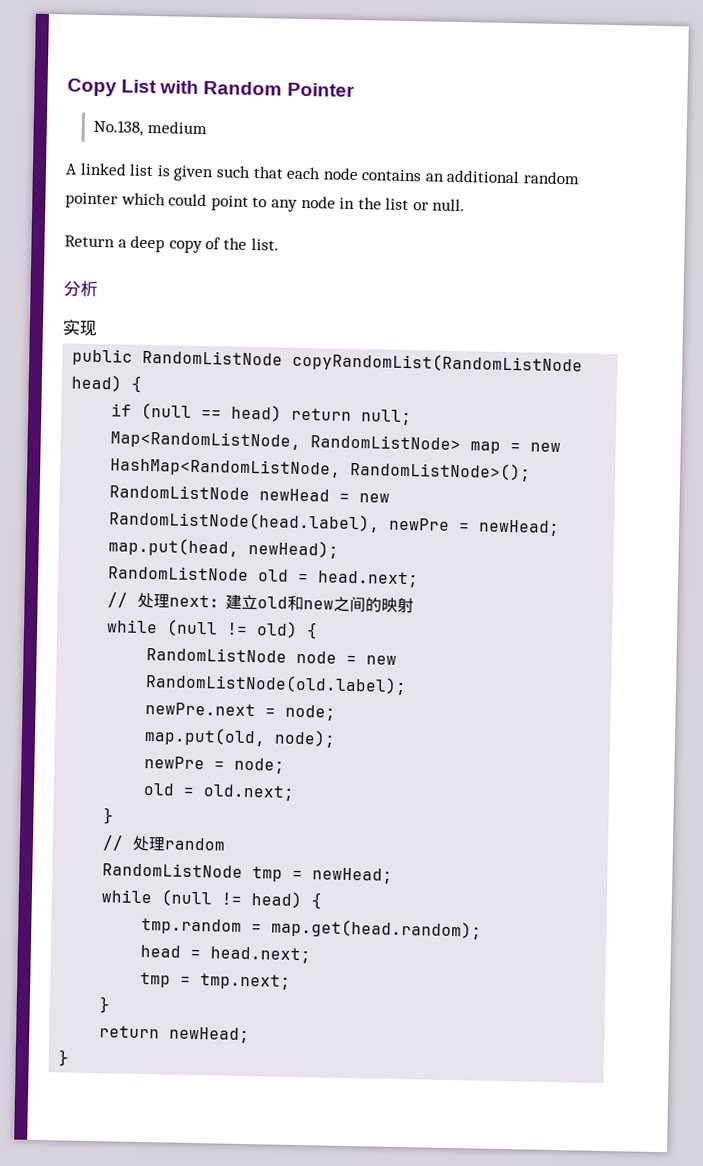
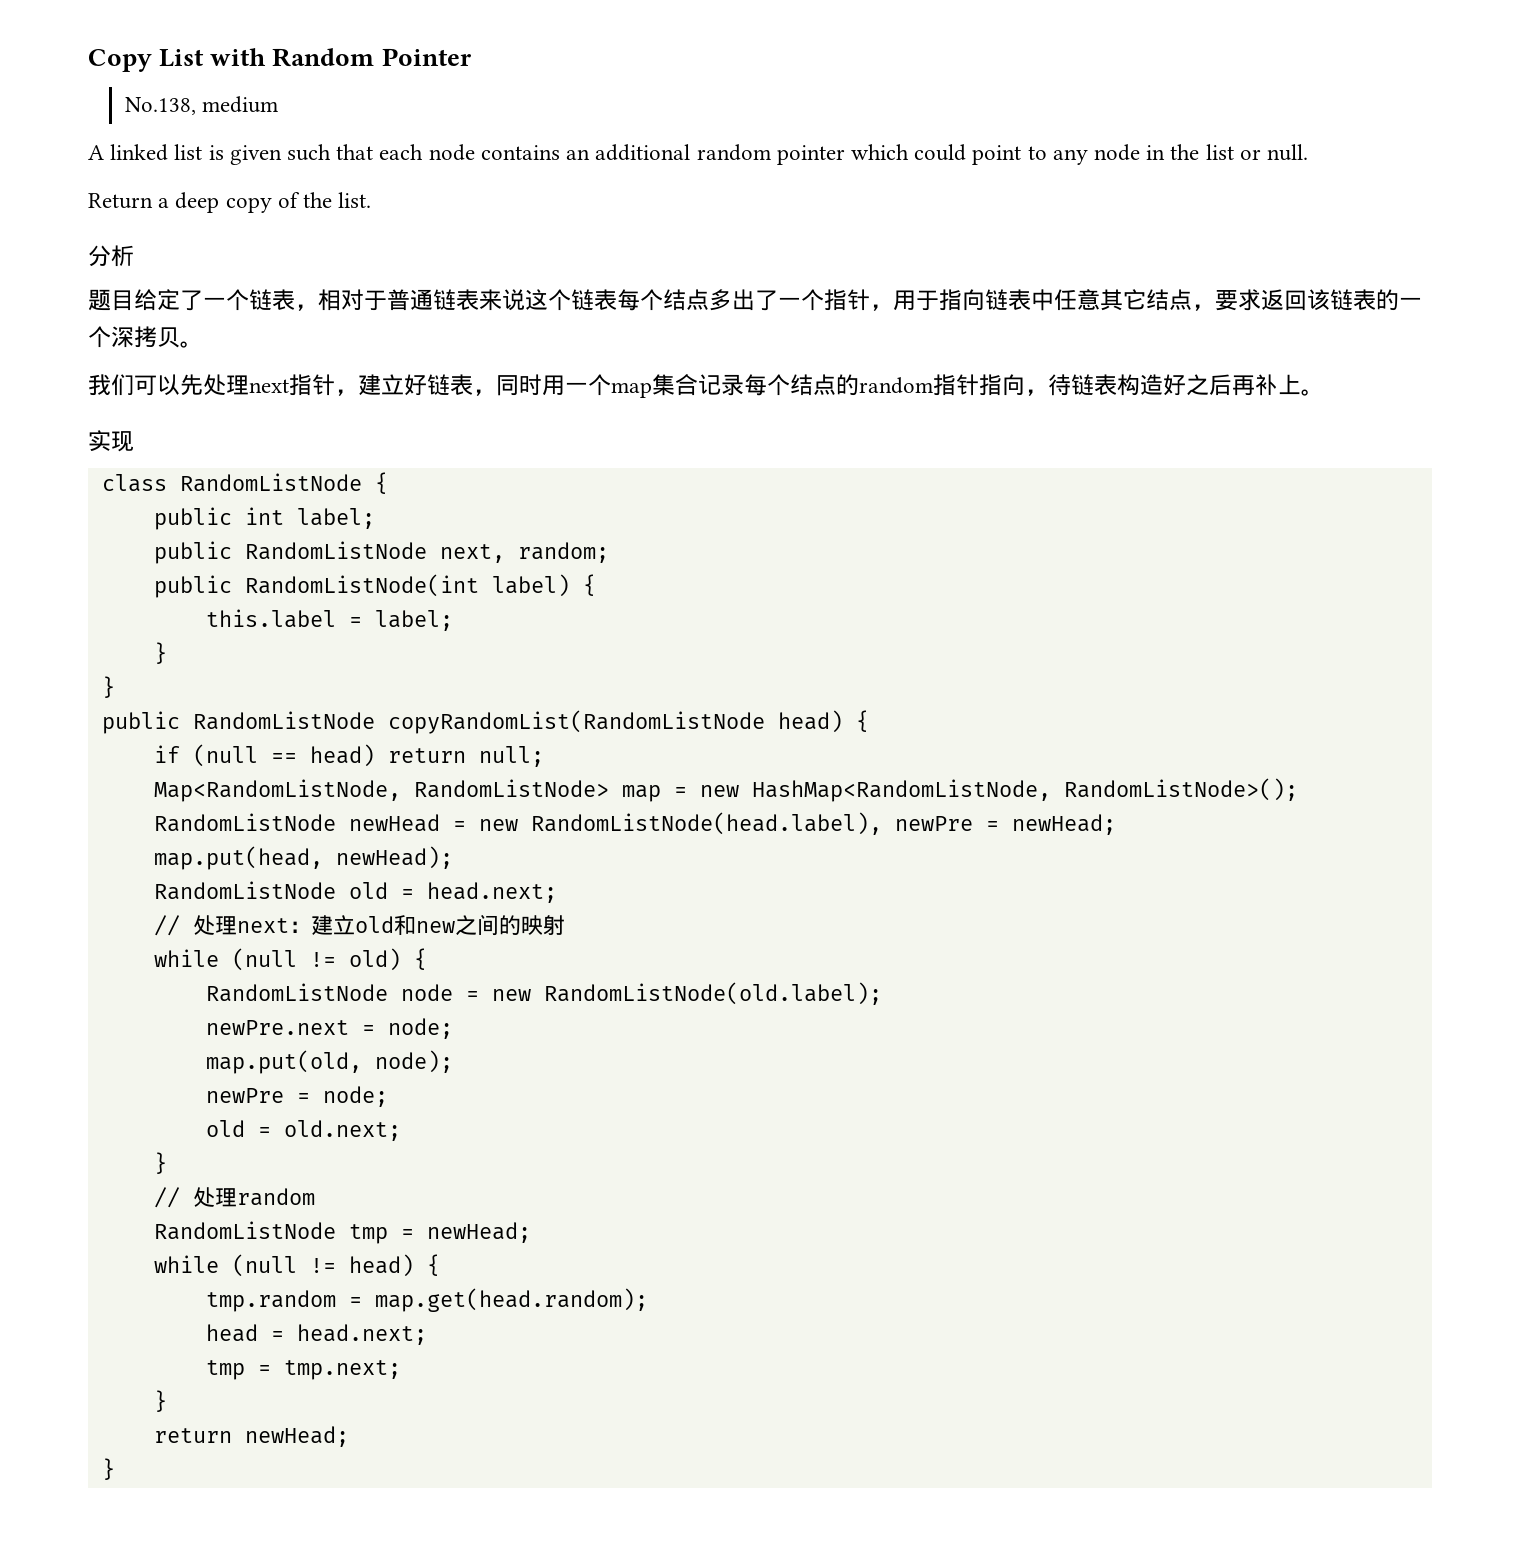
+ 题目给定了一个链表，相对于普通链表来说这个链表每个结点多出了一个指针，用于指向链表中任意其它结点，要求返回该链表的一个深拷贝。
+ 我们可以先处理next指针，建立好链表，同时用一个map集合记录每个结点的random指针指向，待链表构造好之后再补上。
  实现
+ class RandomListNode {
+ public int label;
+ public RandomListNode next, random;
+ public RandomListNode(int label) {
+ this.label = label;
+ }
+ }

